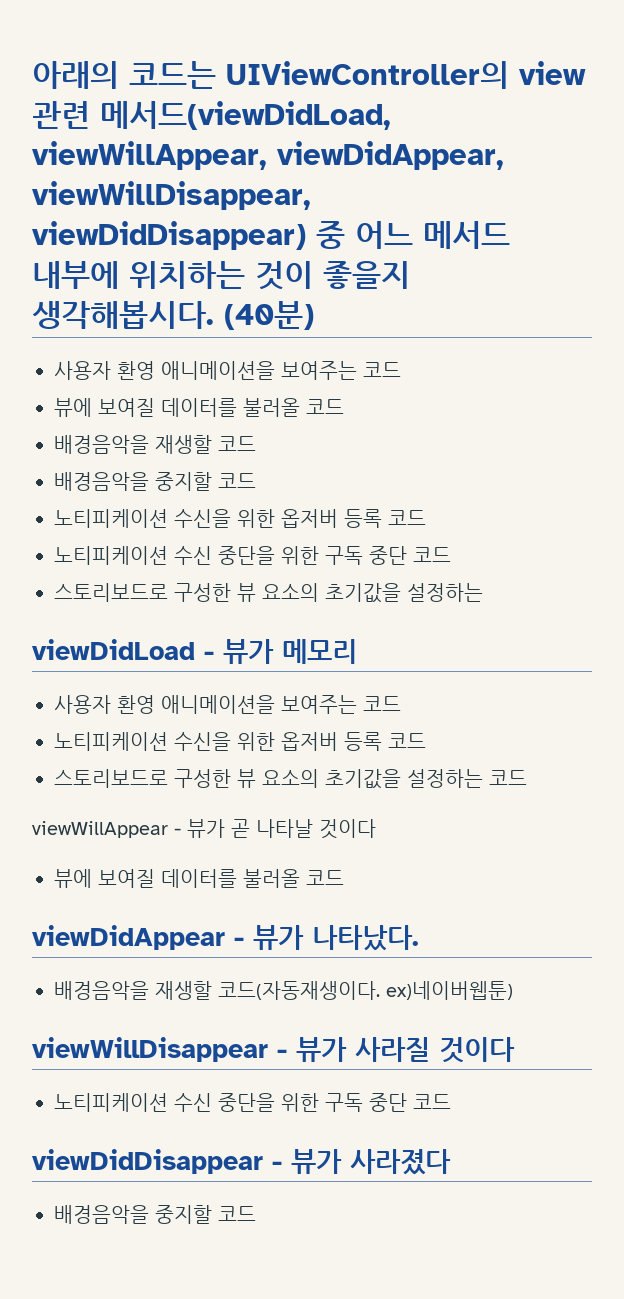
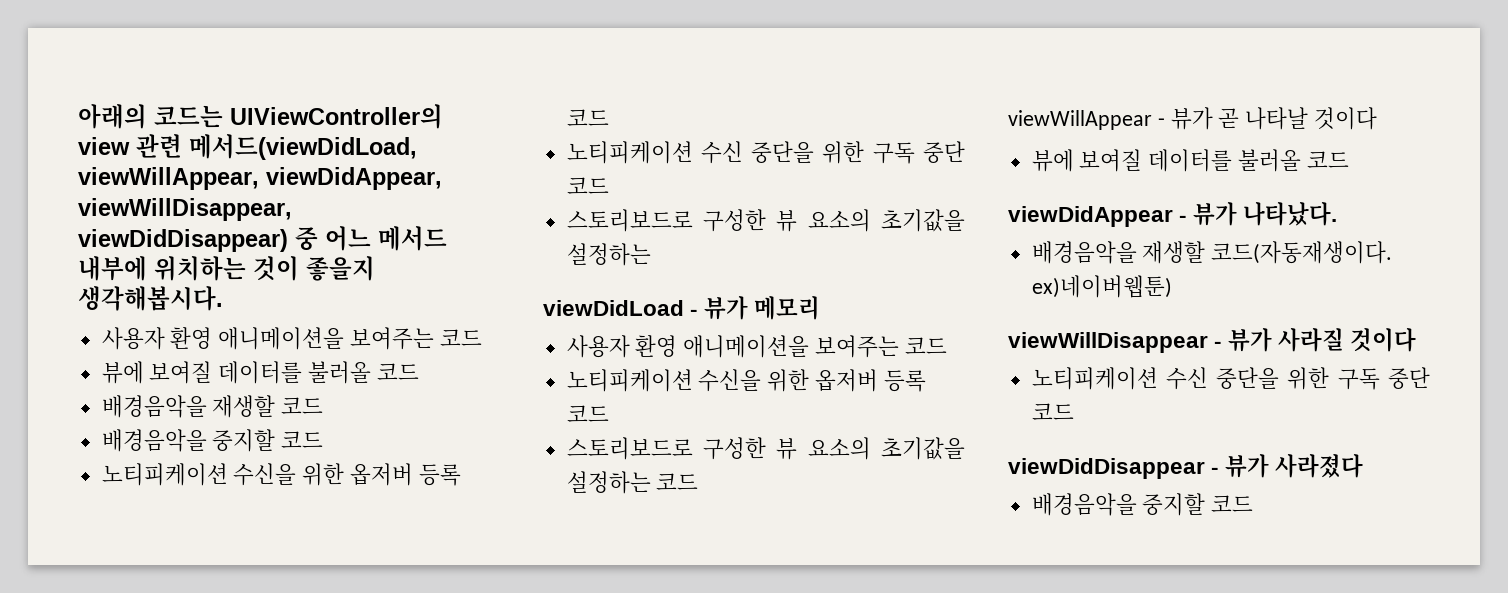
- (40분)

